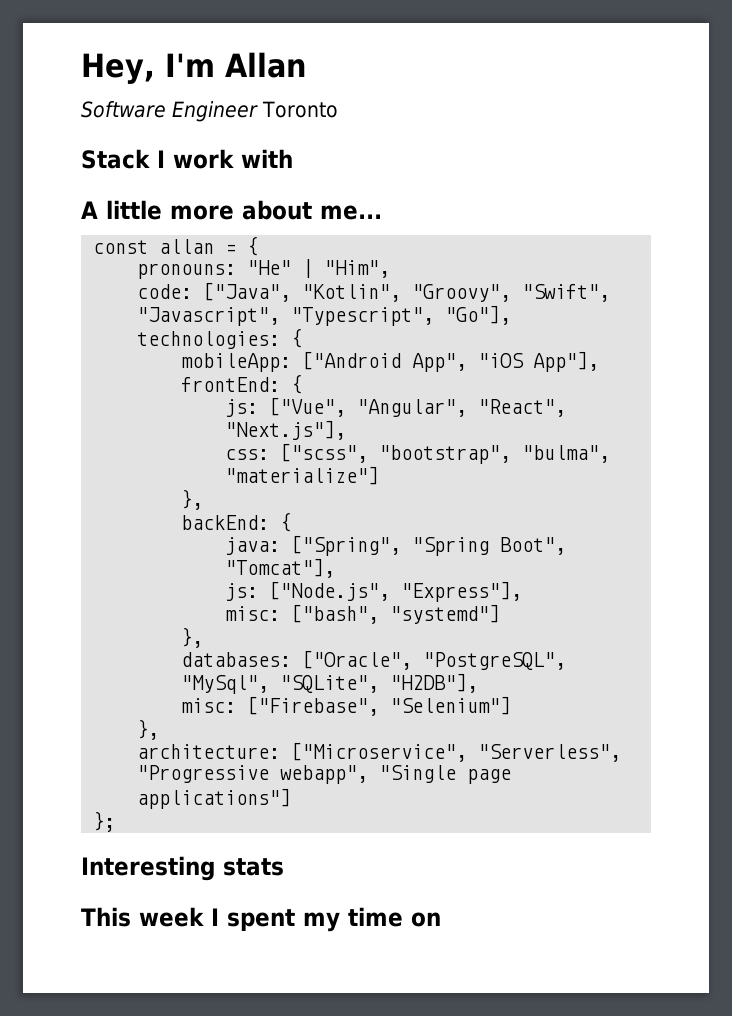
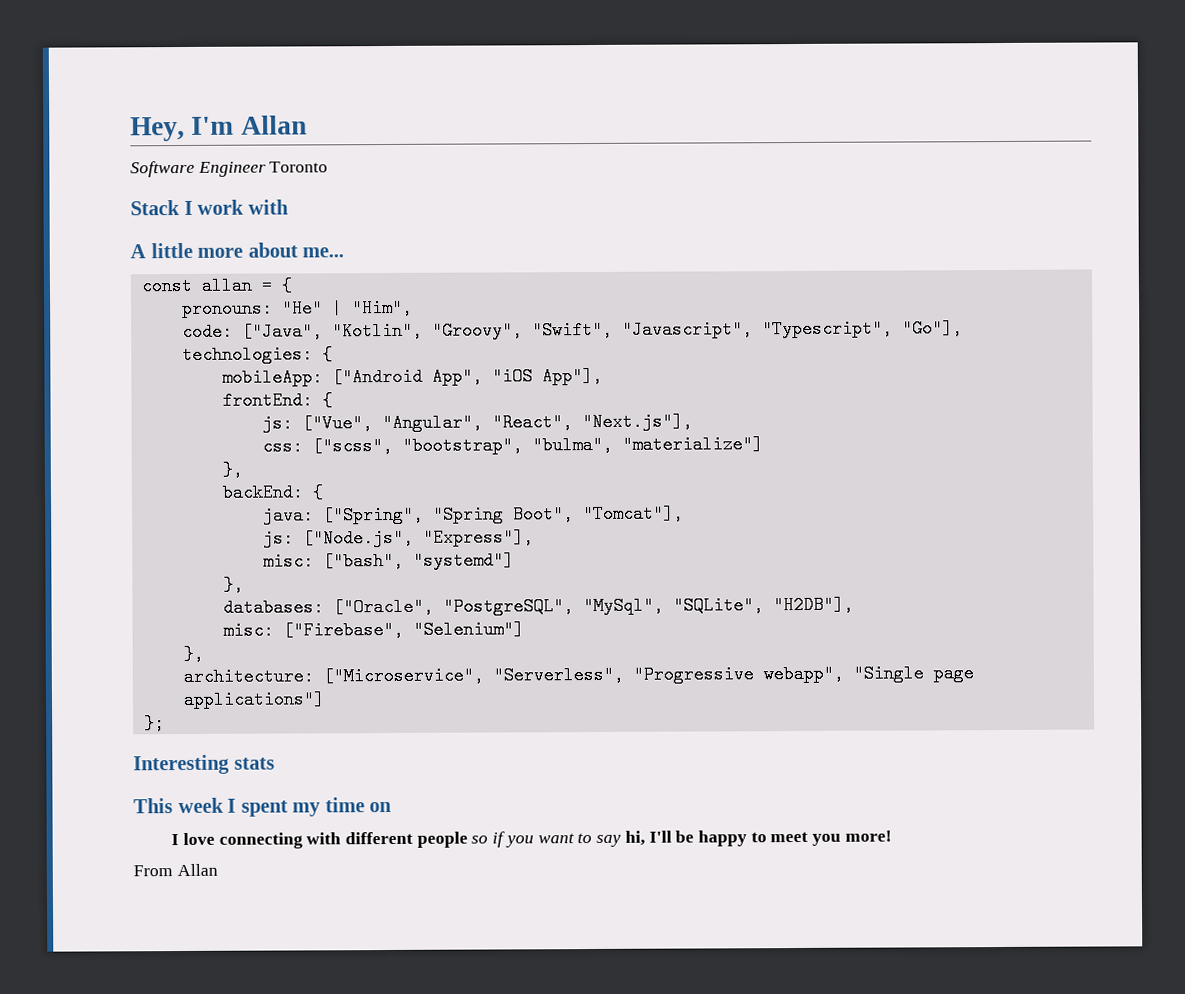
+ I love connecting with different people so if you want to say hi, I'll be happy to meet you more!
+ From Allan

